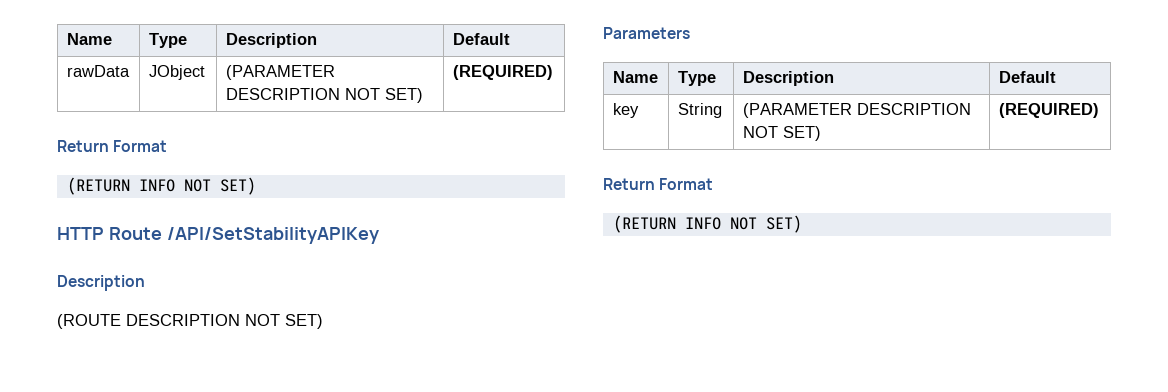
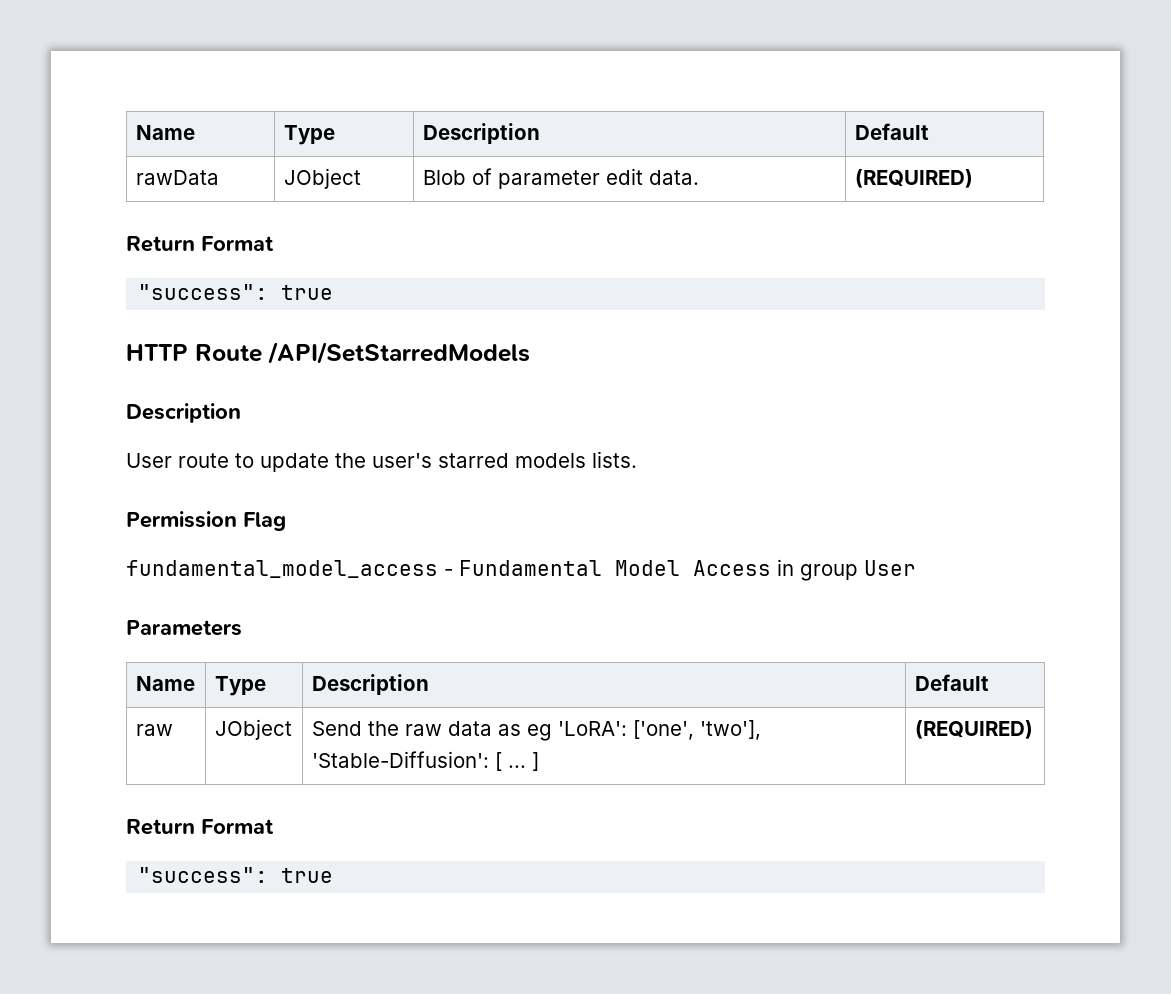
- rawData | JObject | (PARAMETER DESCRIPTION NOT SET) | (REQUIRED)
+ rawData | JObject | Blob of parameter edit data. | (REQUIRED)
  Return Format
- (RETURN INFO NOT SET)
+ "success": true
- HTTP Route /API/SetStabilityAPIKey
+ HTTP Route /API/SetStarredModels
- (ROUTE DESCRIPTION NOT SET)
+ User route to update the user's starred models lists.
+ Permission Flag
+ fundamental_model_access - Fundamental Model Access in group User
- key | String | (PARAMETER DESCRIPTION NOT SET) | (REQUIRED)
+ raw | JObject | Send the raw data as eg 'LoRA': ['one', 'two'], 'Stable-Diffusion': [ ... ] | (REQUIRED)
  Return Format
- (RETURN INFO NOT SET)
+ "success": true

